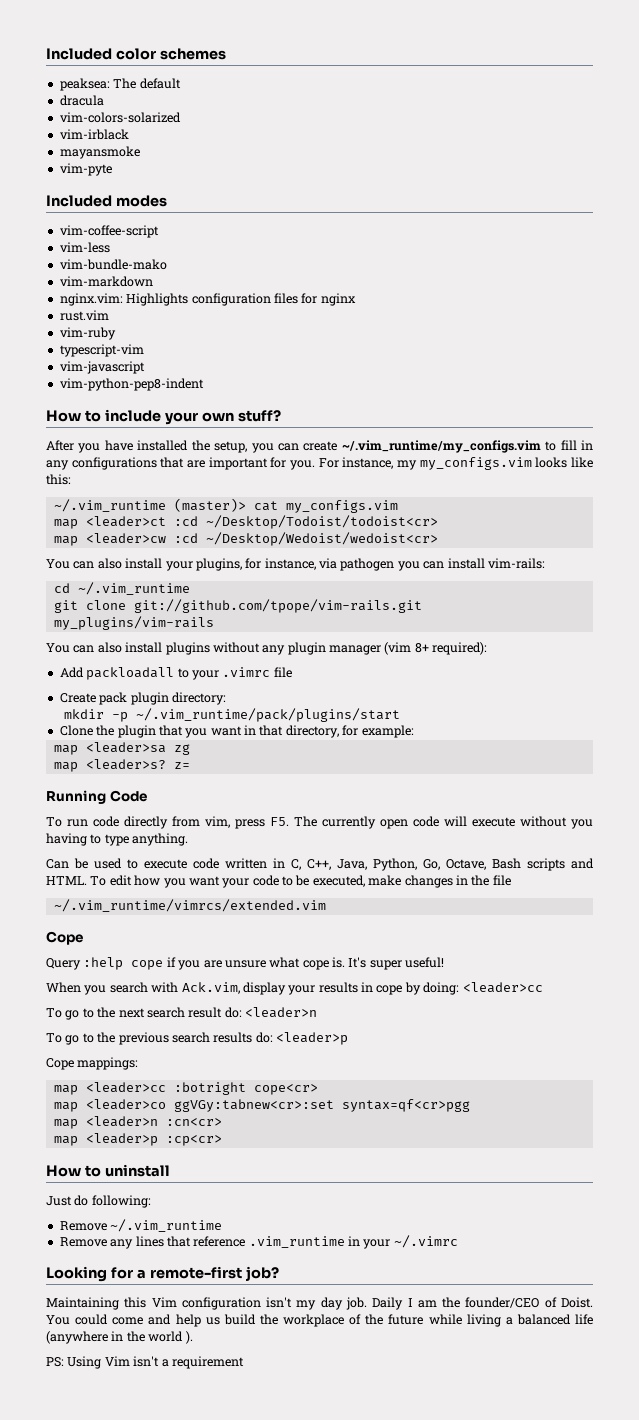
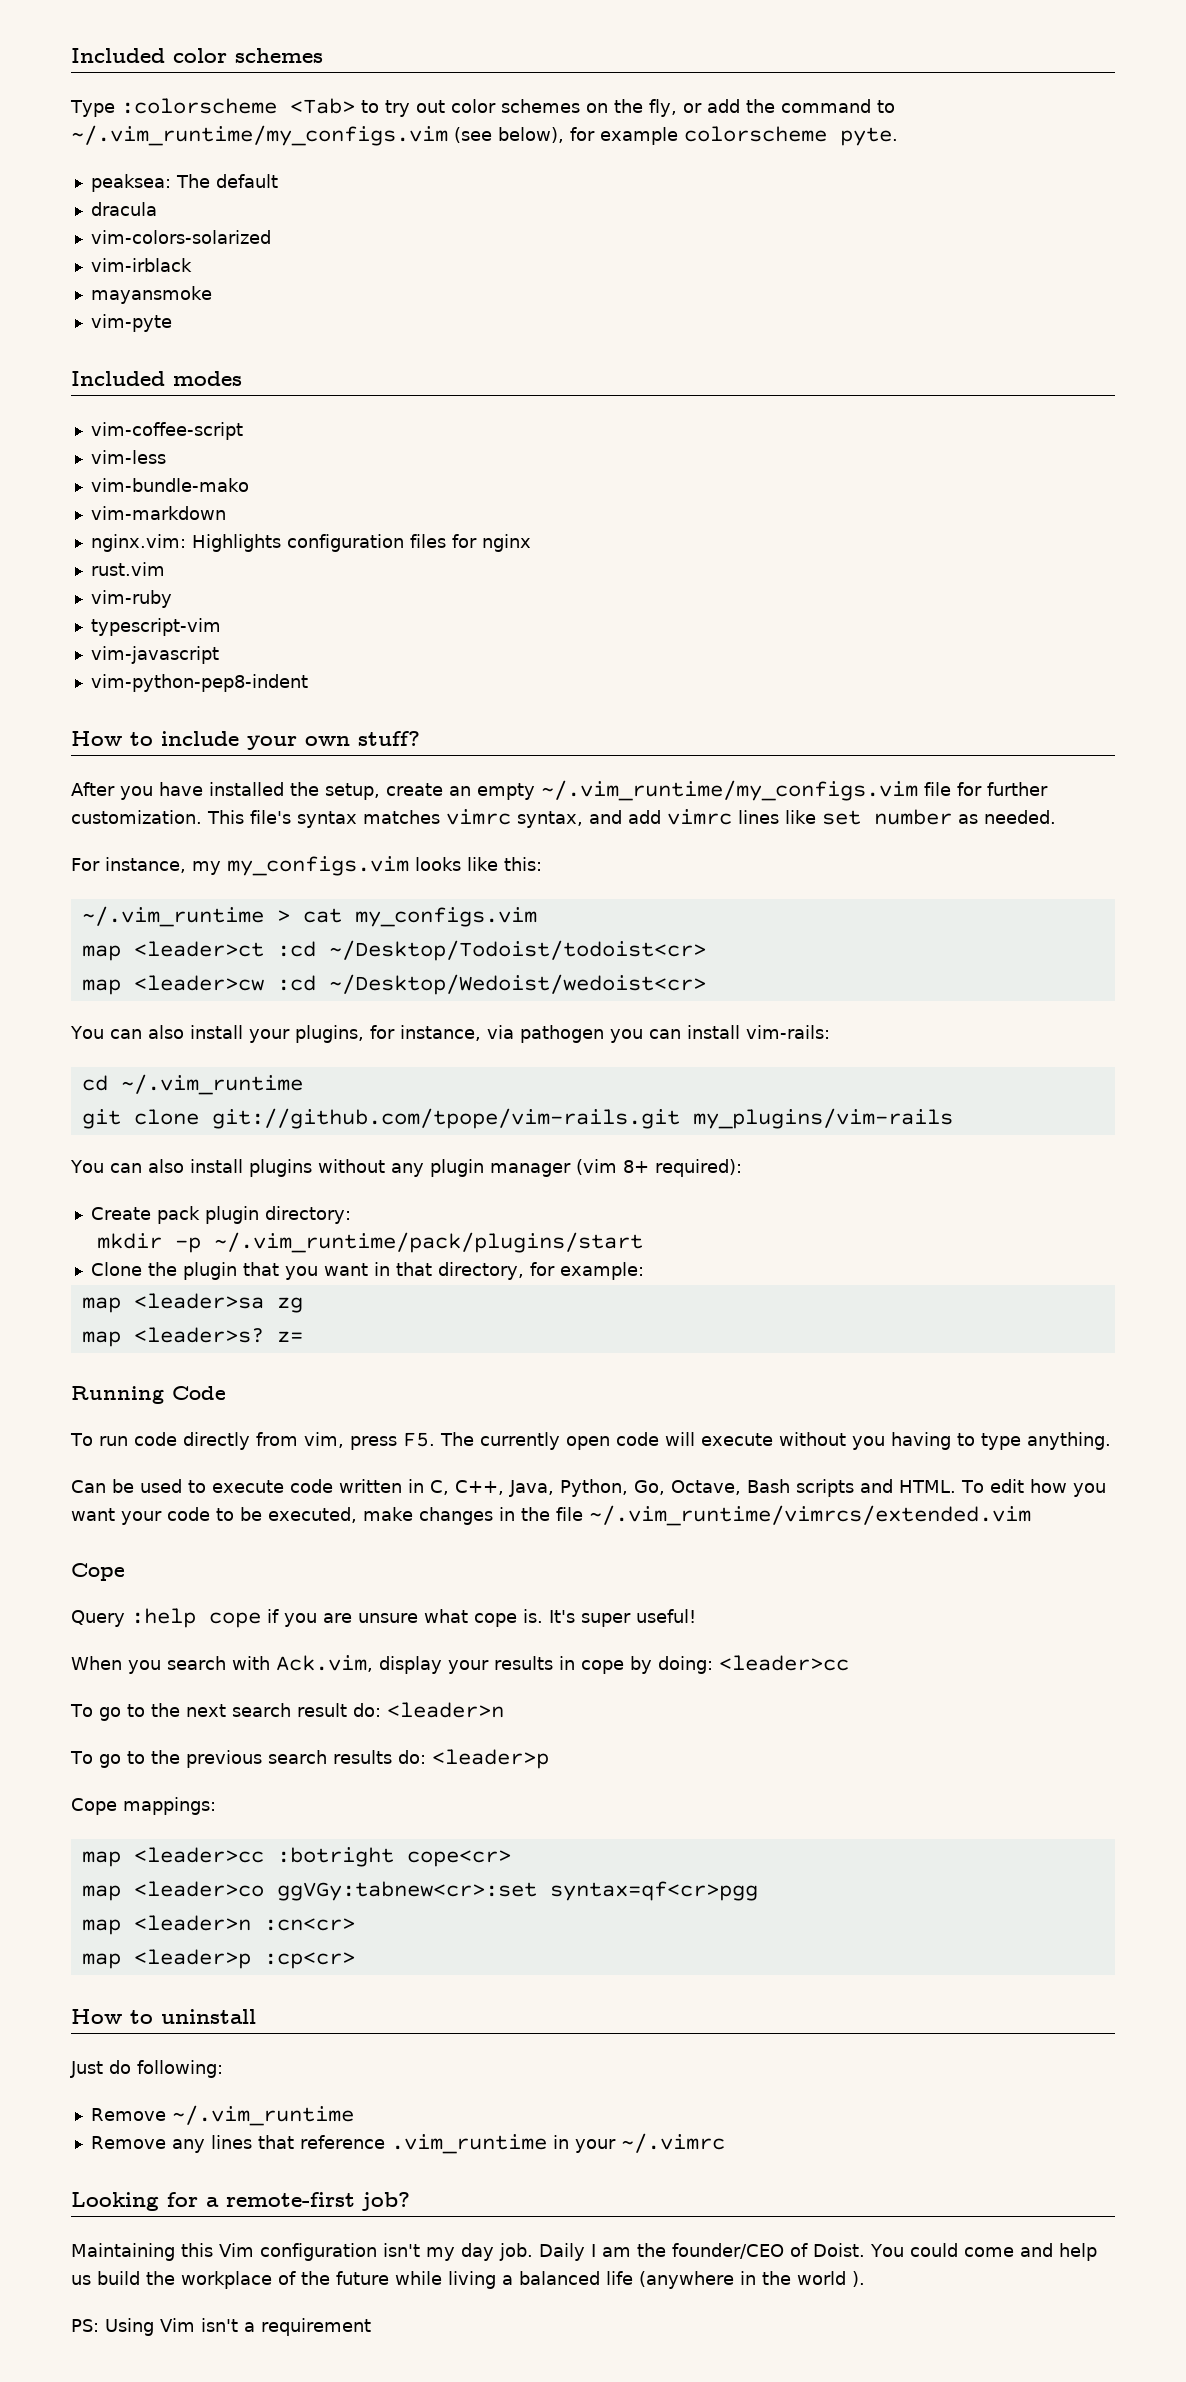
+ Type :colorscheme <Tab> to try out color schemes on the fly, or add the command to ~/.vim_runtime/my_configs.vim (see below), for example colorscheme pyte.
- After you have installed the setup, you can create ~/.vim_runtime/my_configs.vim to fill in any configurations that are important for you. For instance, my my_configs.vim looks like this:
+ After you have installed the setup, create an empty ~/.vim_runtime/my_configs.vim file for further customization. This file's syntax matches vimrc syntax, and add vimrc lines like set number as needed.
+ For instance, my my_configs.vim looks like this:
- ~/.vim_runtime (master)> cat my_configs.vim
+ ~/.vim_runtime > cat my_configs.vim
- Add packloadall to your .vimrc file
- To edit how you want your code to be executed, make changes in the file
- ~/.vim_runtime/vimrcs/extended.vim
+ To edit how you want your code to be executed, make changes in the file ~/.vim_runtime/vimrcs/extended.vim

